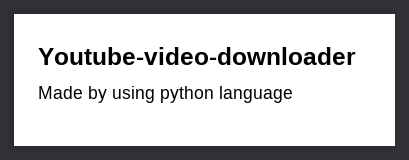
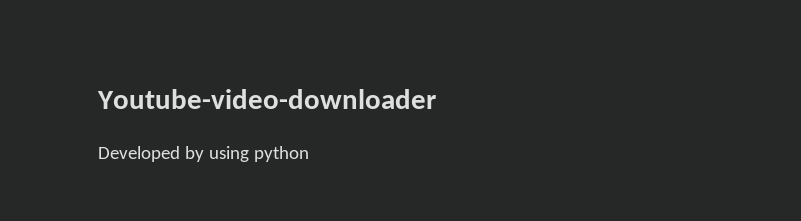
- Made by using python language
+ Developed by using python

